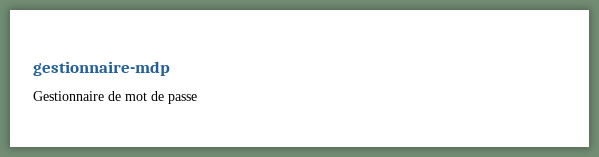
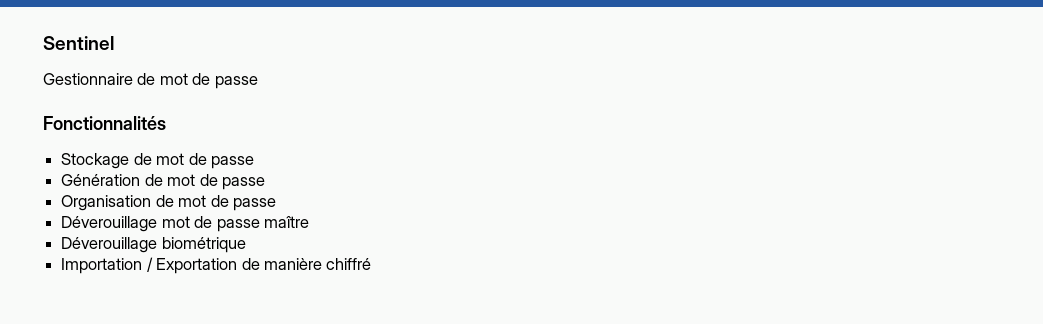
- gestionnaire-mdp
+ Sentinel
+ Fonctionnalités
+ Stockage de mot de passe
+ Génération de mot de passe
+ Organisation de mot de passe
+ Déverouillage mot de passe maître
+ Déverouillage biométrique
+ Importation / Exportation de manière chiffré

